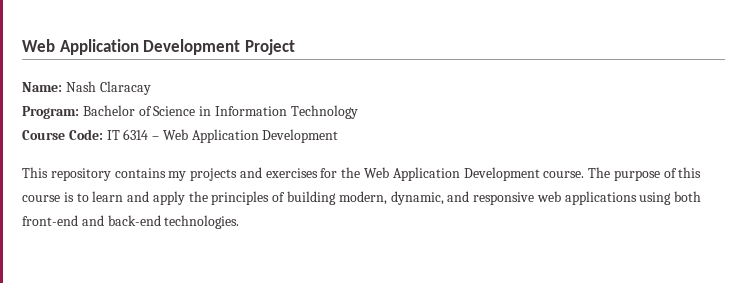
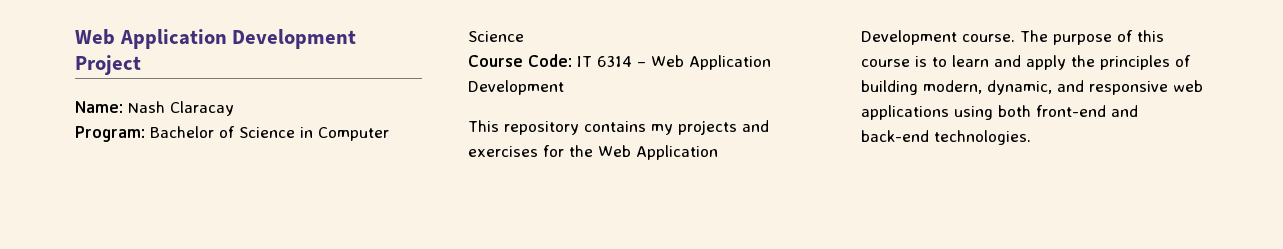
- Program: Bachelor of Science in Information Technology
+ Program: Bachelor of Science in Computer Science

